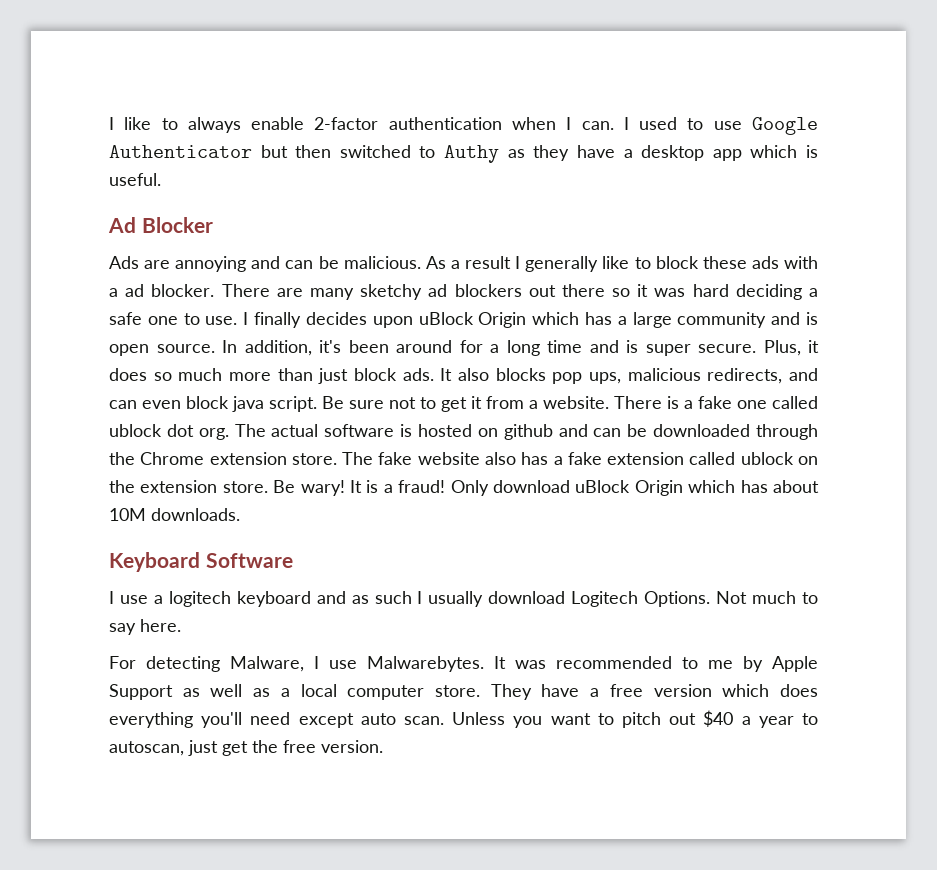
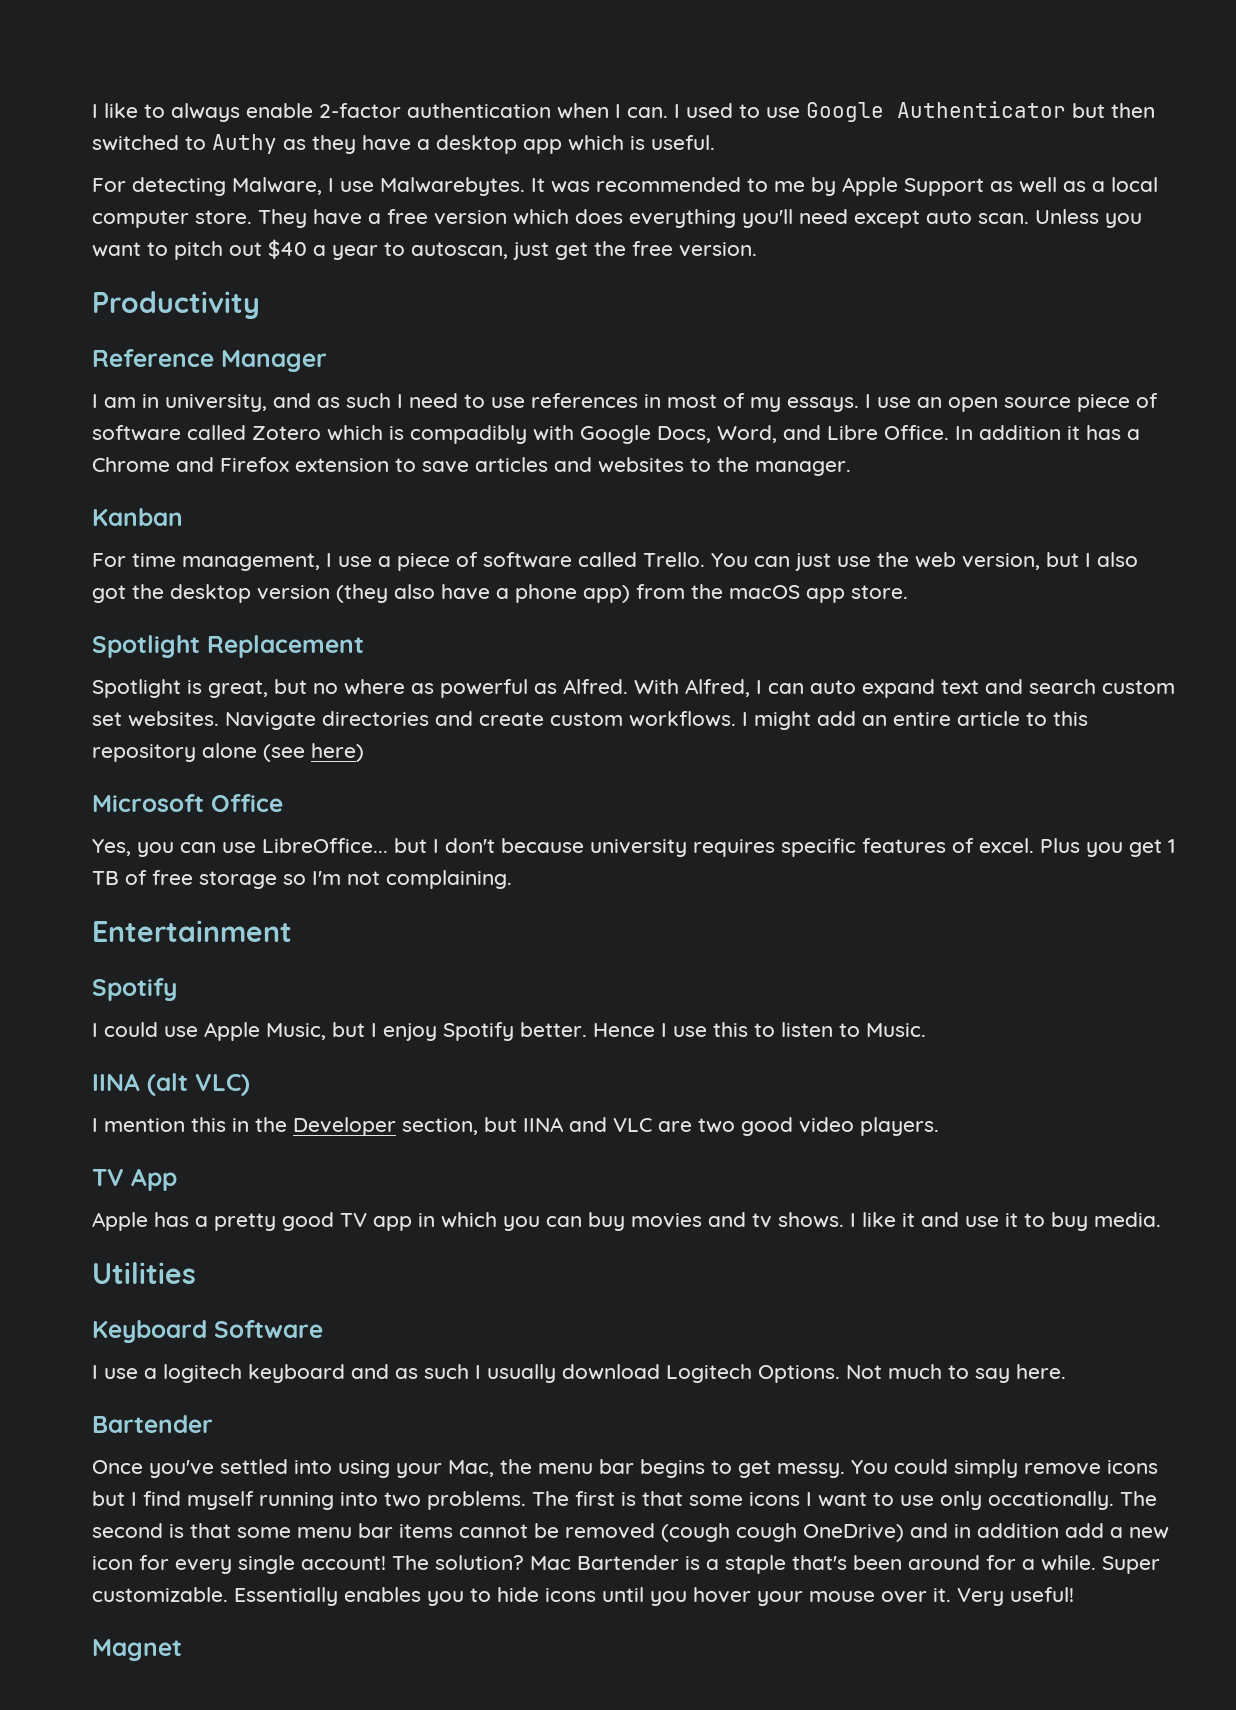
- Ad Blocker
- Ads are annoying and can be malicious. As a result I generally like to block these ads with a ad blocker. There are many sketchy ad blockers out there so it was hard deciding a safe one to use. I finally decides upon uBlock Origin which has a large community and is open source. In addition, it's been around for a long time and is super secure. Plus, it does so much more than just block ads. It also blocks pop ups, malicious redirects, and can even block java script. Be sure not to get it from a website. There is a fake one called ublock dot org. The actual software is hosted on github and can be downloaded through the Chrome extension store. The fake website also has a fake extension called ublock on the extension store. Be wary! It is a fraud! Only download uBlock Origin which has about 10M downloads.
- Keyboard Software
- I use a logitech keyboard and as such I usually download Logitech Options. Not much to say here.
+ Productivity
+ Reference Manager
+ I am in university, and as such I need to use references in most of my essays. I use an open source piece of software called Zotero which is compadibly with Google Docs, Word, and Libre Office. In addition it has a Chrome and Firefox extension to save articles and websites to the manager.
+ Kanban
+ For time management, I use a piece of software called Trello. You can just use the web version, but I also got the desktop version (they also have a phone app) from the macOS app store.
+ Spotlight Replacement
+ Spotlight is great, but no where as powerful as Alfred. With Alfred, I can auto expand text and search custom set websites. Navigate directories and create custom workflows. I might add an entire article to this repository alone (see here)
+ Microsoft Office
+ Yes, you can use LibreOffice... but I don't because university requires specific features of excel. Plus you get 1 TB of free storage so I'm not complaining.
+ Entertainment
+ Spotify
+ I could use Apple Music, but I enjoy Spotify better. Hence I use this to listen to Music.
+ IINA (alt VLC)
+ I mention this in the Developer section, but IINA and VLC are two good video players.
+ TV App
+ Apple has a pretty good TV app in which you can buy movies and tv shows. I like it and use it to buy media.
+ Utilities
+ Keyboard Software
+ I use a logitech keyboard and as such I usually download Logitech Options. Not much to say here.
+ Bartender
+ Once you've settled into using your Mac, the menu bar begins to get messy. You could simply remove icons but I find myself running into two problems. The first is that some icons I want to use only occationally. The second is that some menu bar items cannot be removed (cough cough OneDrive) and in addition add a new icon for every single account! The solution? Mac Bartender is a staple that's been around for a while. Super customizable. Essentially enables you to hide icons until you hover your mouse over it. Very useful!
+ Magnet

